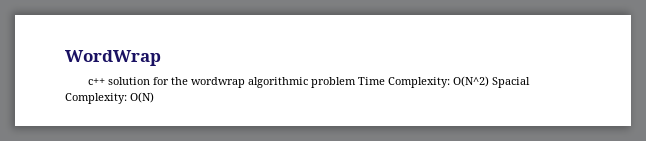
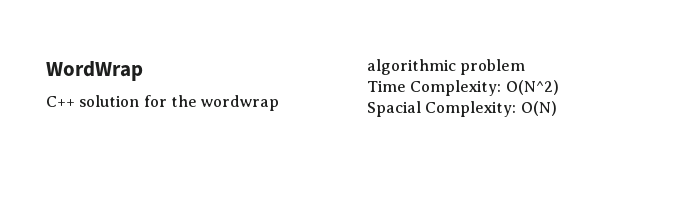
- c++ solution for the wordwrap algorithmic problem Time Complexity: O(N^2) Spacial Complexity: O(N)
+ C++ solution for the wordwrap algorithmic problem
+ Time Complexity: O(N^2)
+ Spacial Complexity: O(N)

